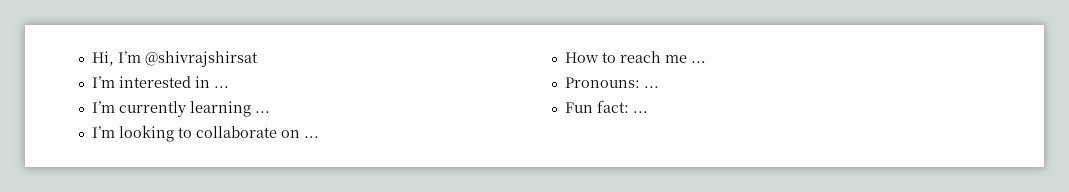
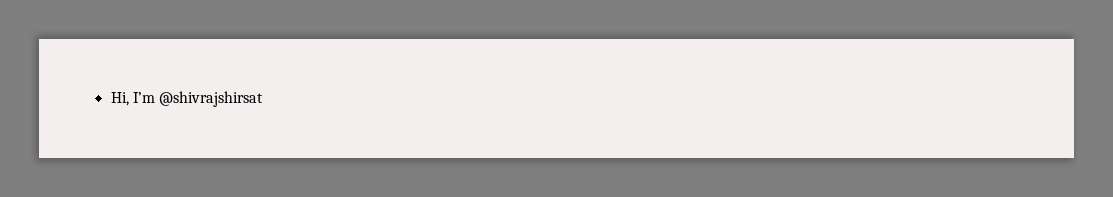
- I’m interested in ...
- I’m currently learning ...
- I’m looking to collaborate on ...
- How to reach me ...
- Pronouns: ...
- Fun fact: ...

